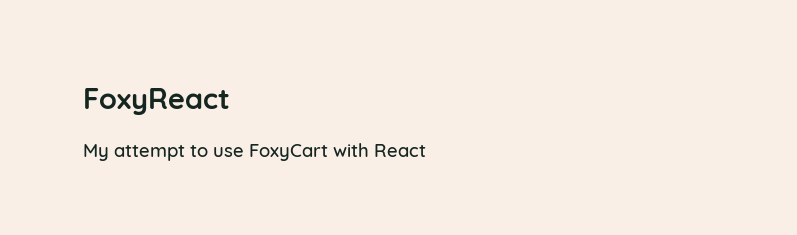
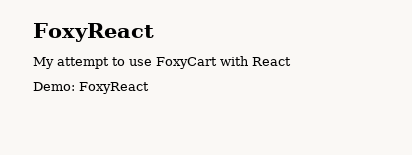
+ Demo: FoxyReact

